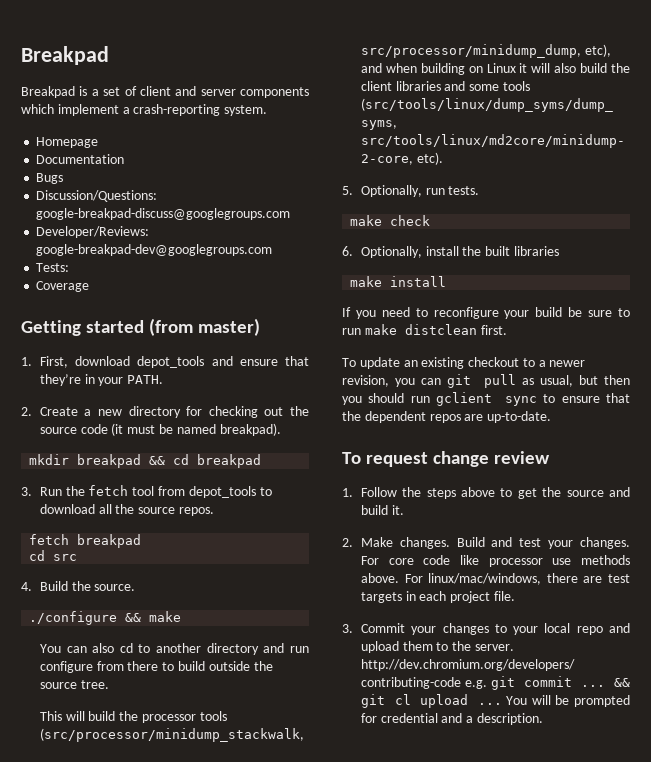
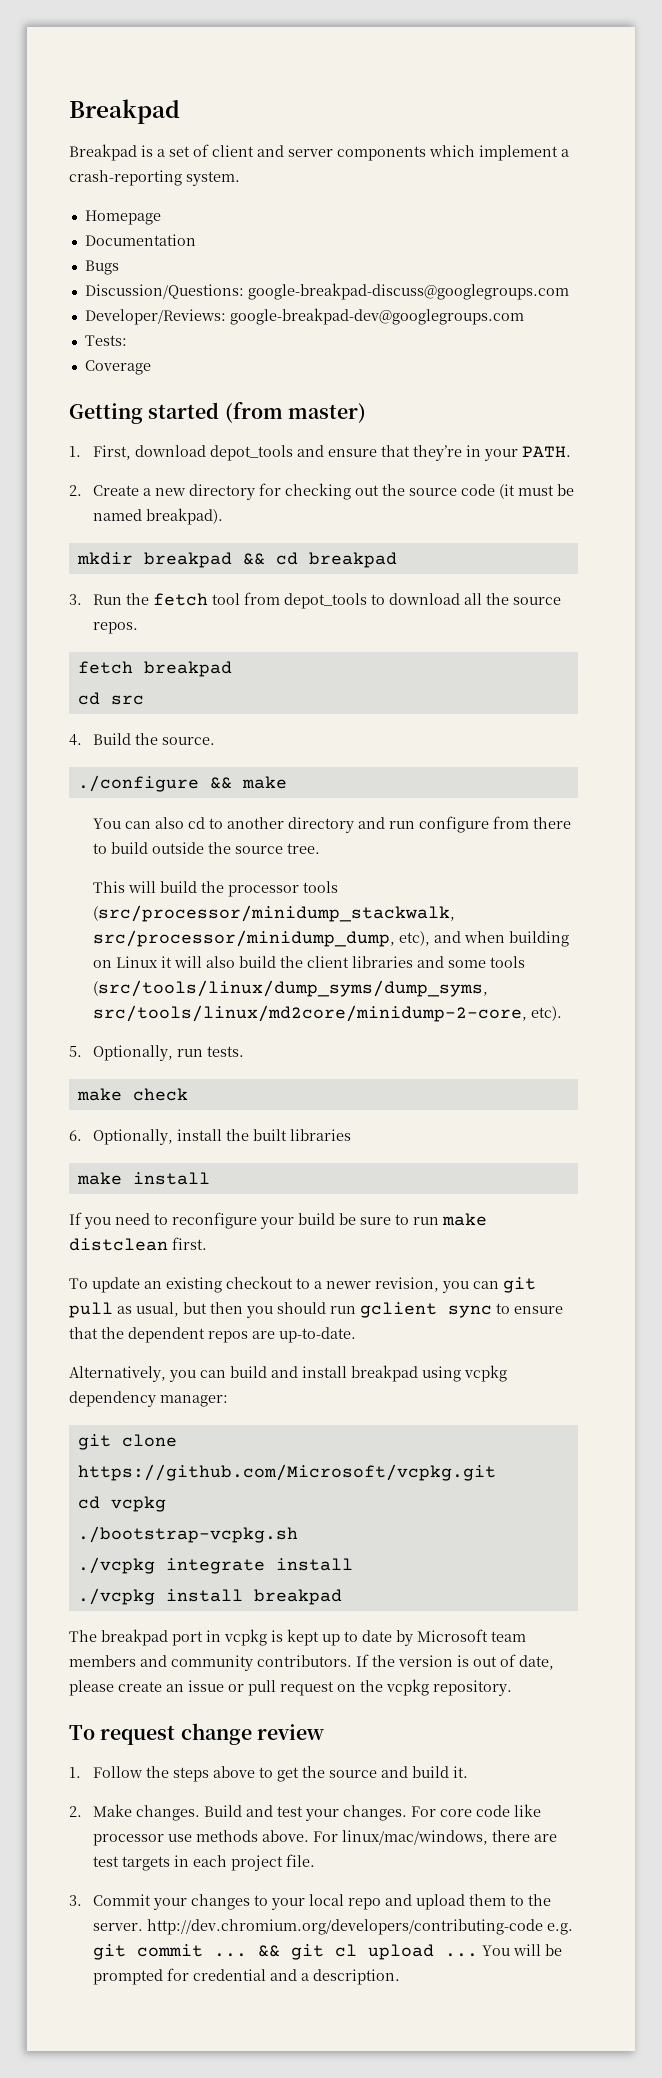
+ Alternatively, you can build and install breakpad using vcpkg dependency manager:
+ git clone https://github.com/Microsoft/vcpkg.git
+ cd vcpkg
+ ./bootstrap-vcpkg.sh
+ ./vcpkg integrate install
+ ./vcpkg install breakpad
+ The breakpad port in vcpkg is kept up to date by Microsoft team members and community contributors. If the version is out of date, please create an issue or pull request on the vcpkg repository.

